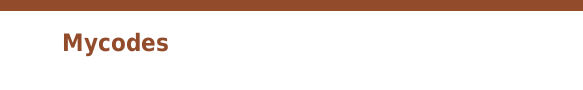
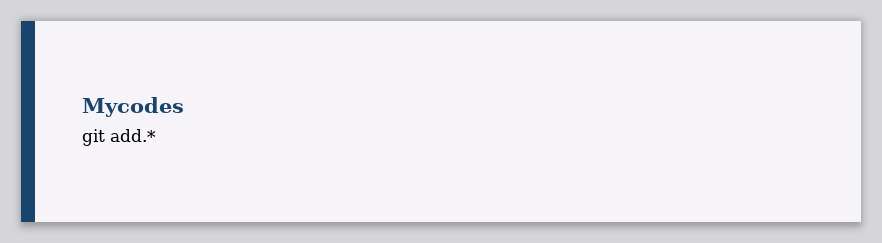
+ git add.*

